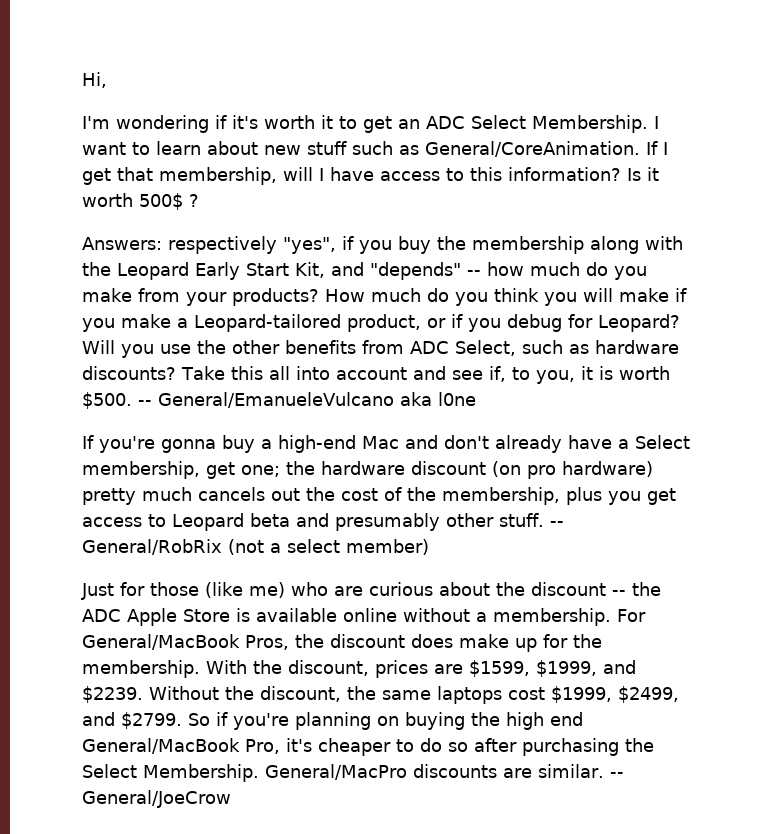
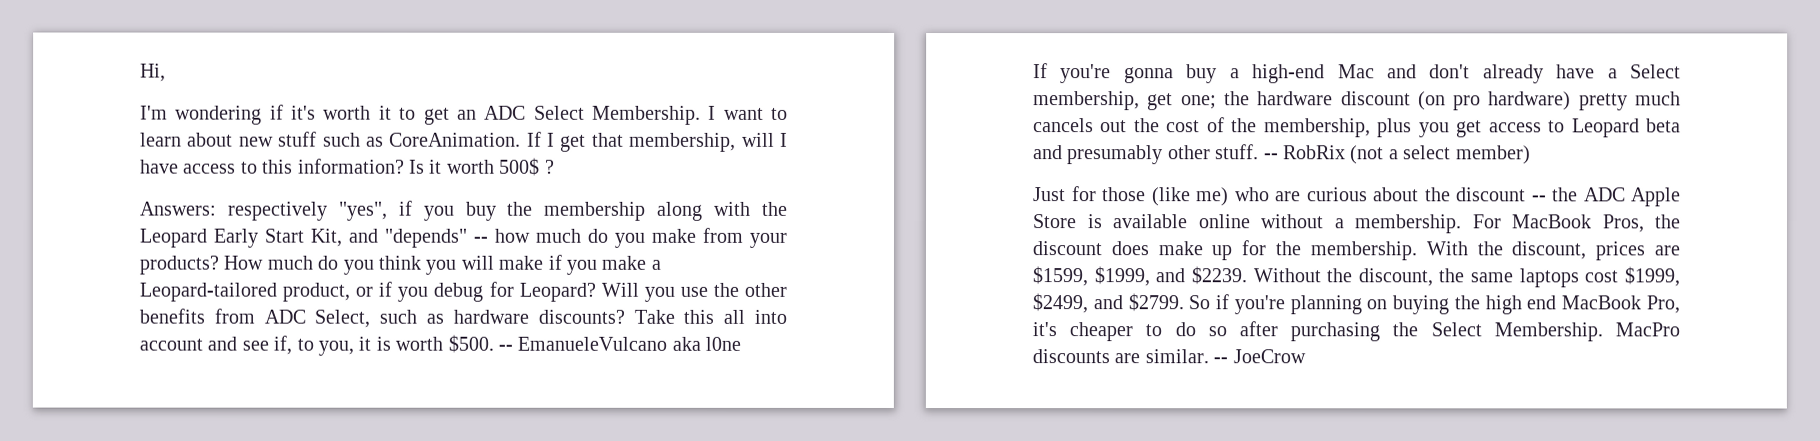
- I want to learn about new stuff such as General/CoreAnimation.
+ I want to learn about new stuff such as CoreAnimation.
- -- General/EmanueleVulcano aka l0ne
+ -- EmanueleVulcano aka l0ne
- -- General/RobRix (not a select member)
+ -- RobRix (not a select member)
- For General/MacBook Pros, the discount does make up for the membership.
+ For MacBook Pros, the discount does make up for the membership.
- So if you're planning on buying the high end General/MacBook Pro, it's cheaper to do so after purchasing the Select Membership.
+ So if you're planning on buying the high end MacBook Pro, it's cheaper to do so after purchasing the Select Membership.
- General/MacPro discounts are similar.
+ MacPro discounts are similar.
- -- General/JoeCrow
+ -- JoeCrow

